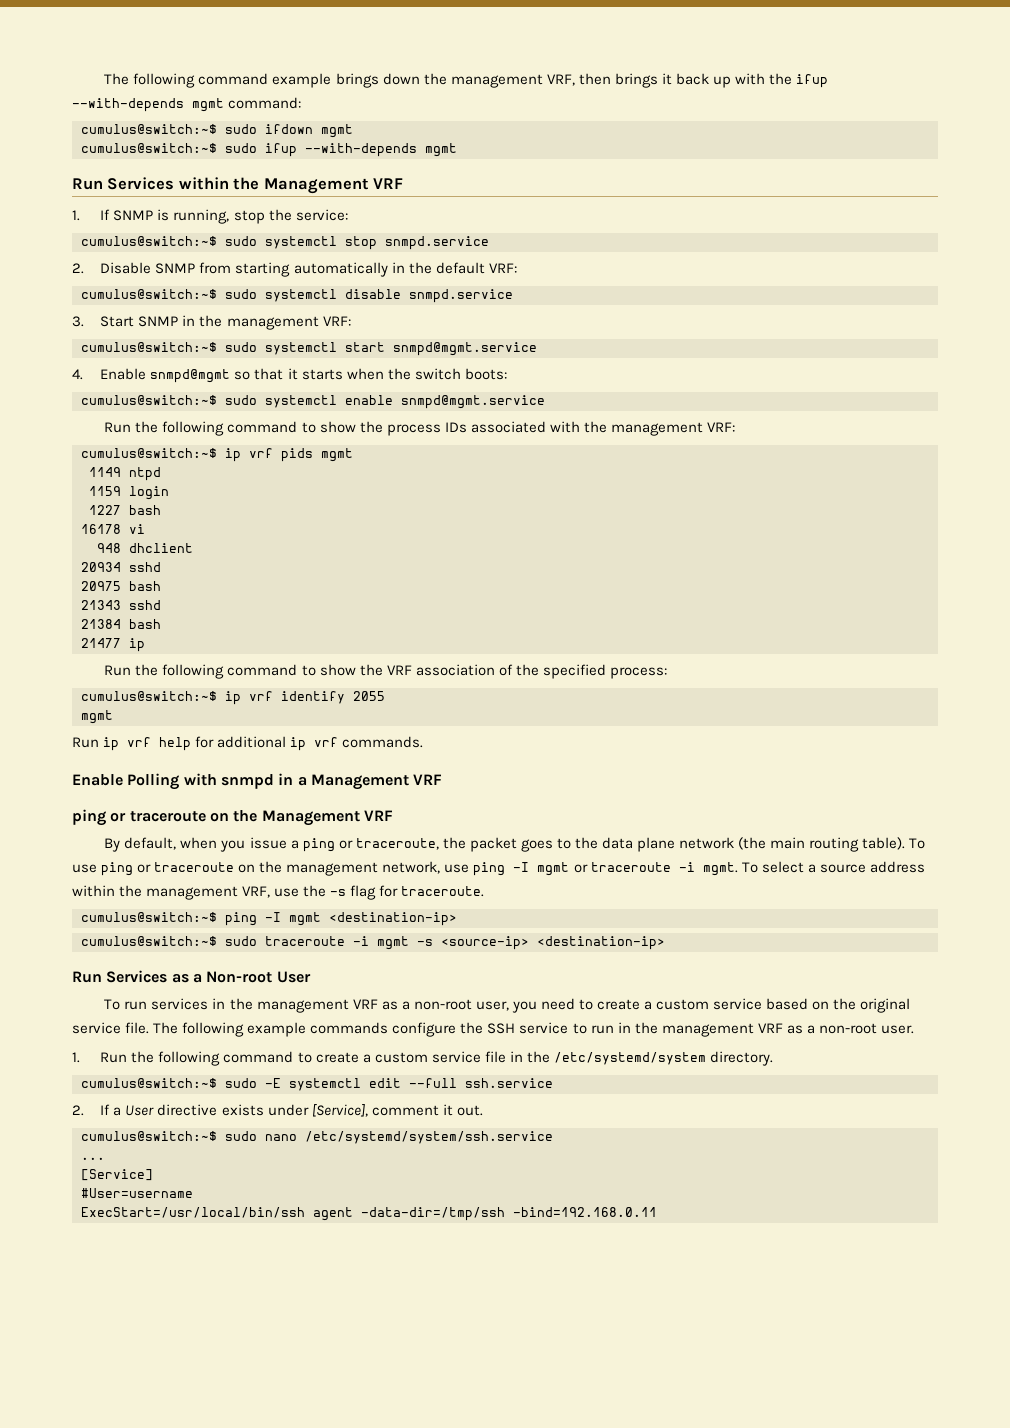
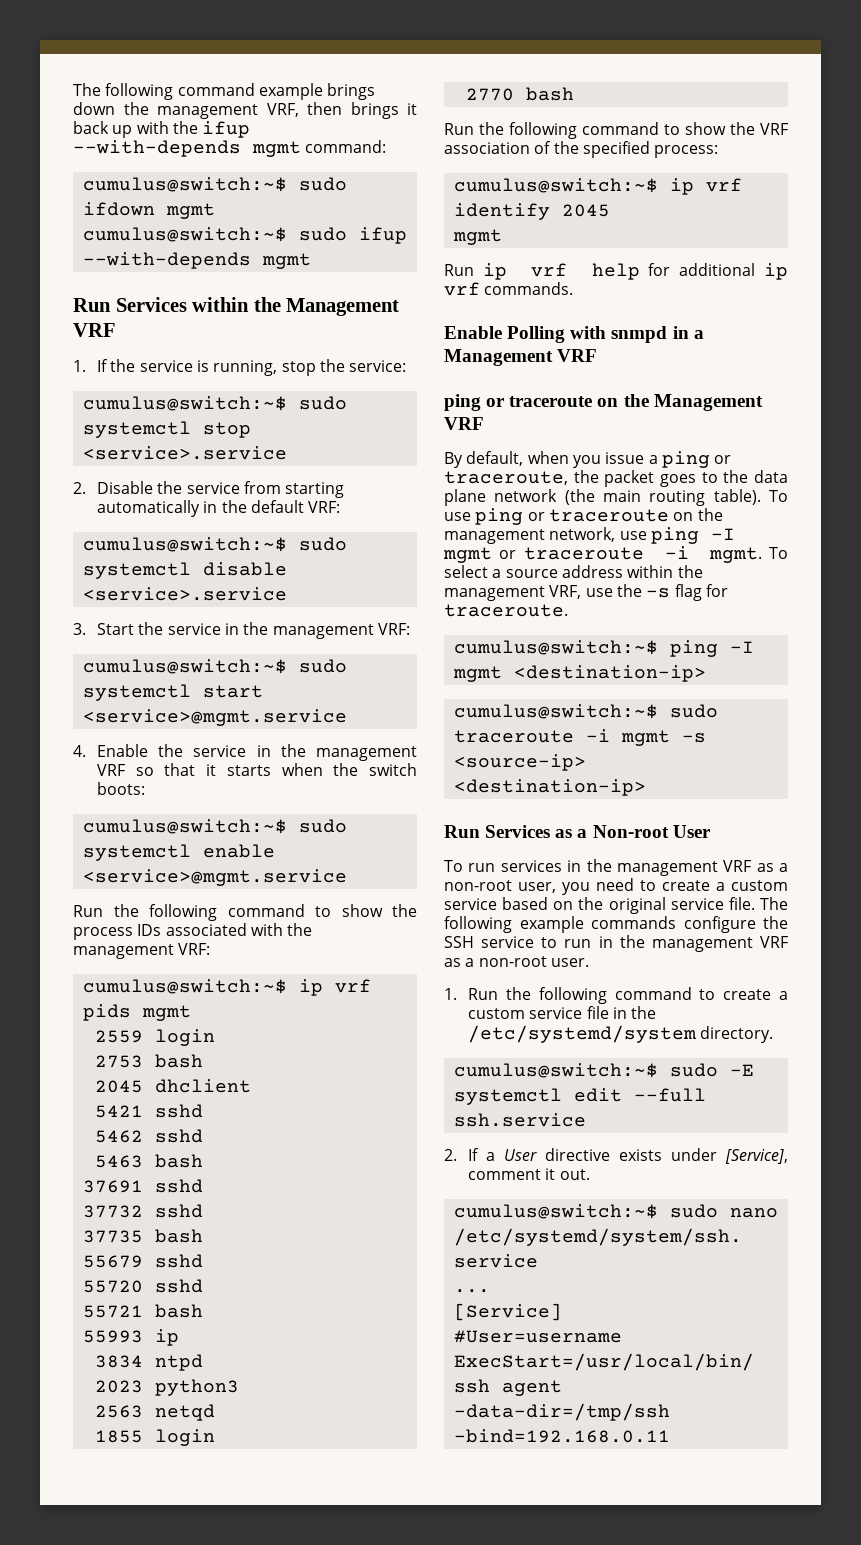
- 1. If SNMP is running, stop the service:
+ 1. If the service is running, stop the service:
- cumulus@switch:~$ sudo systemctl stop snmpd.service
+ cumulus@switch:~$ sudo systemctl stop <service>.service
- 2. Disable SNMP from starting automatically in the default VRF:
+ 2. Disable the service from starting automatically in the default VRF:
- cumulus@switch:~$ sudo systemctl disable snmpd.service
+ cumulus@switch:~$ sudo systemctl disable <service>.service
- 3. Start SNMP in the management VRF:
+ 3. Start the service in the management VRF:
- cumulus@switch:~$ sudo systemctl start snmpd@mgmt.service
+ cumulus@switch:~$ sudo systemctl start <service>@mgmt.service
- 4. Enable snmpd@mgmt so that it starts when the switch boots:
+ 4. Enable the service in the management VRF so that it starts when the switch boots:
- cumulus@switch:~$ sudo systemctl enable snmpd@mgmt.service
+ cumulus@switch:~$ sudo systemctl enable <service>@mgmt.service
- 1149 ntpd
- 1159 login
- 1227 bash
- 16178 vi
- 948 dhclient
- 20934 sshd
- 20975 bash
- 21343 sshd
- 21384 bash
- 21477 ip
+ 2559 login
+ 2753 bash
+ 2045 dhclient
+ 5421 sshd
+ 5462 sshd
+ 5463 bash
+ 37691 sshd
+ 37732 sshd
+ 37735 bash
+ 55679 sshd
+ 55720 sshd
+ 55721 bash
+ 55993 ip
+ 3834 ntpd
+ 2023 python3
+ 2563 netqd
+ 1855 login
+ 2770 bash
- cumulus@switch:~$ ip vrf identify 2055
+ cumulus@switch:~$ ip vrf identify 2045

